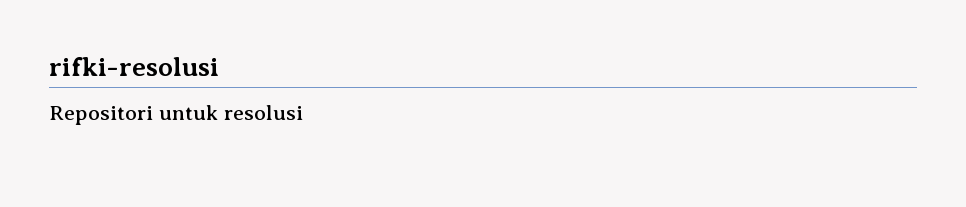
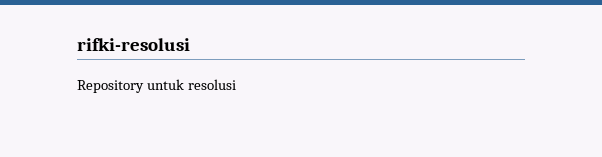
- Repositori untuk resolusi
+ Repository untuk resolusi

